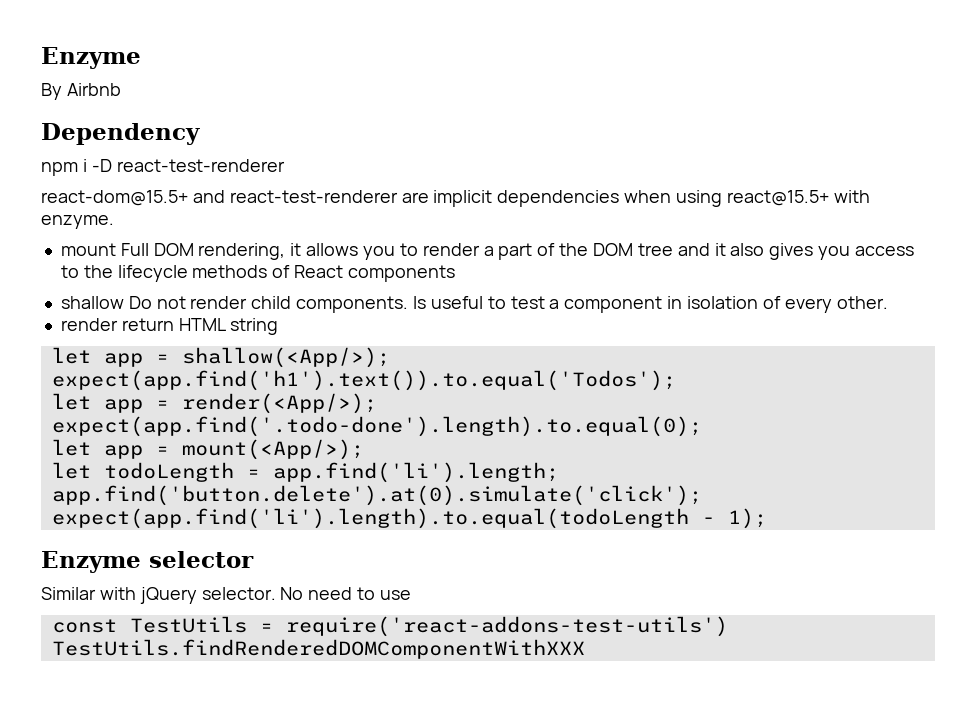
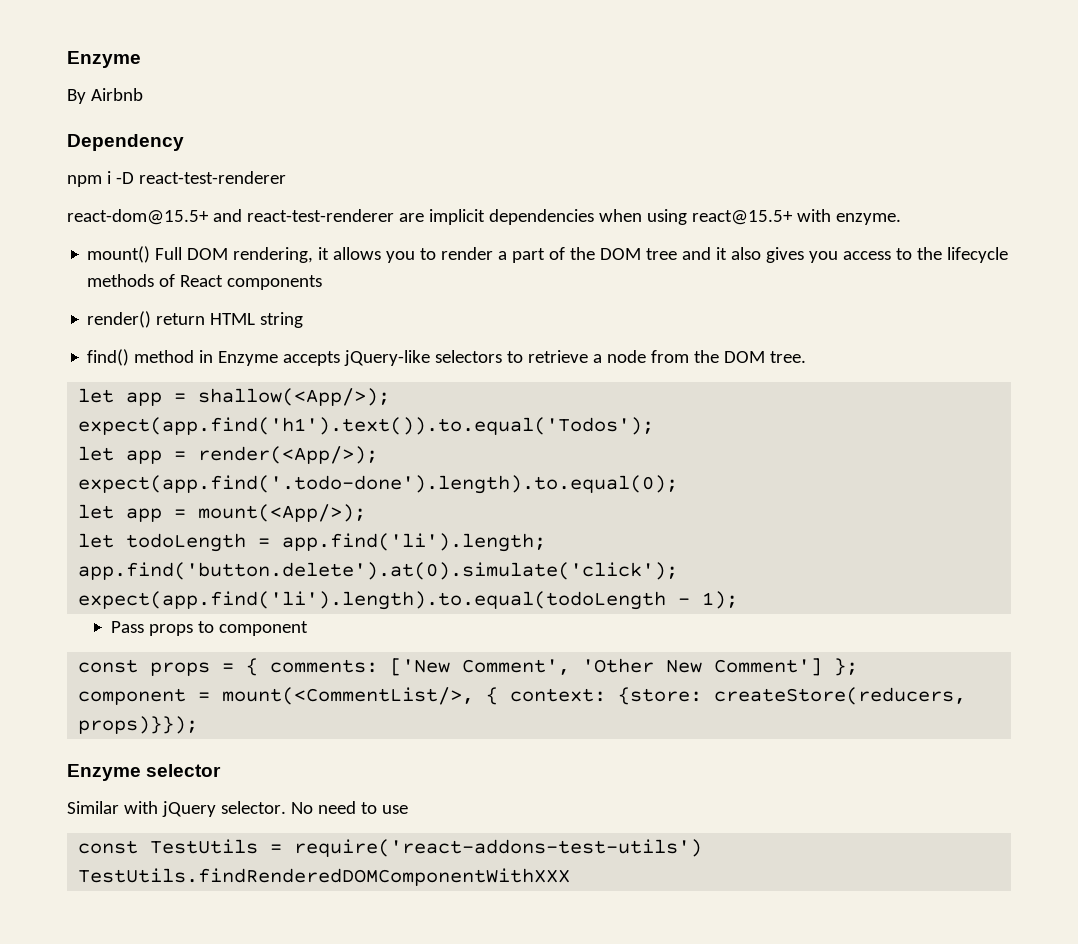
- mount Full DOM rendering, it allows you to render a part of the DOM tree and it also gives you access to the lifecycle methods of React components
+ mount() Full DOM rendering, it allows you to render a part of the DOM tree and it also gives you access to the lifecycle methods of React components
- shallow Do not render child components. Is useful to test a component in isolation of every other.
- render return HTML string
+ render() return HTML string
+ find() method in Enzyme accepts jQuery-like selectors to retrieve a node from the DOM tree.
+ Pass props to component
+ const props = { comments: ['New Comment', 'Other New Comment'] };
+ component = mount(<CommentList/>, { context: {store: createStore(reducers, props)}});

